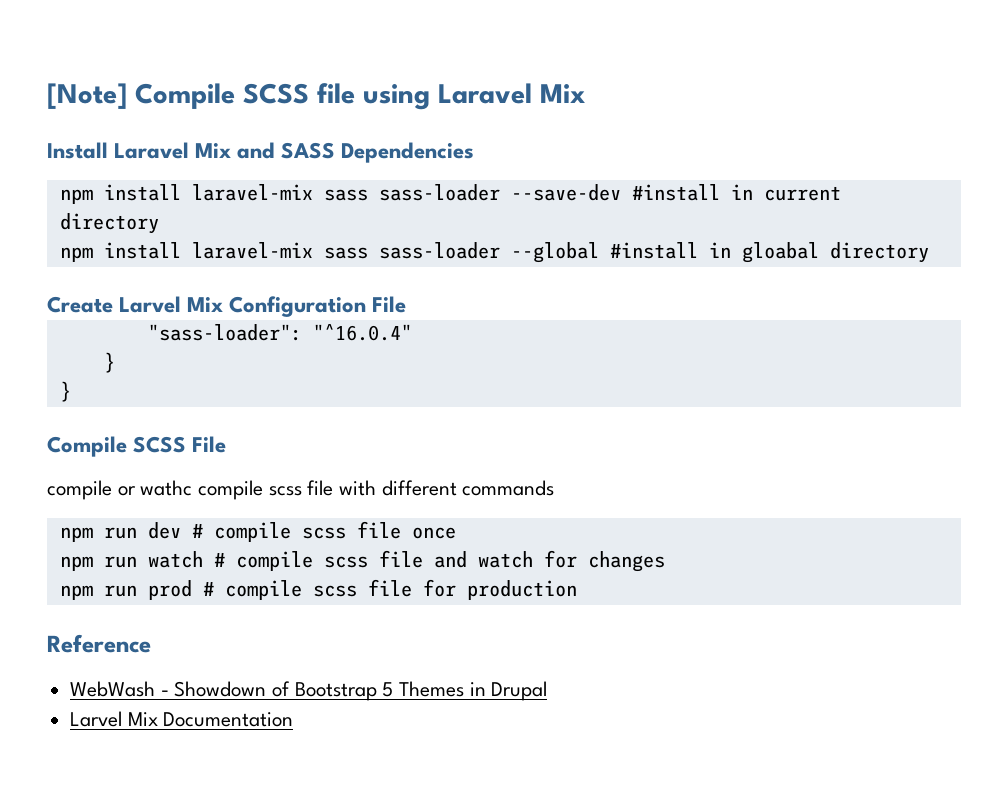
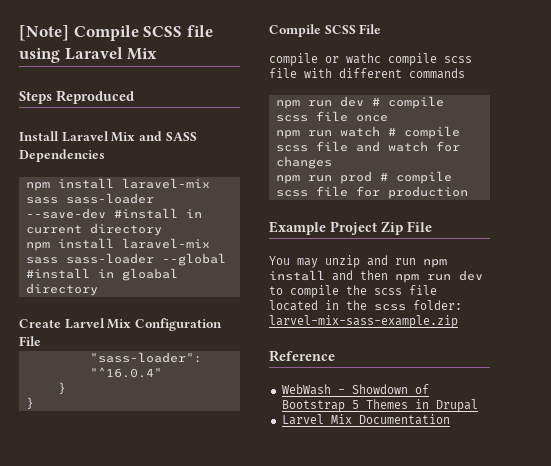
+ Steps Reproduced
+ Example Project Zip File
+ You may unzip and run npm install and then npm run dev to compile the scss file located in the scss folder: larvel-mix-sass-example.zip

